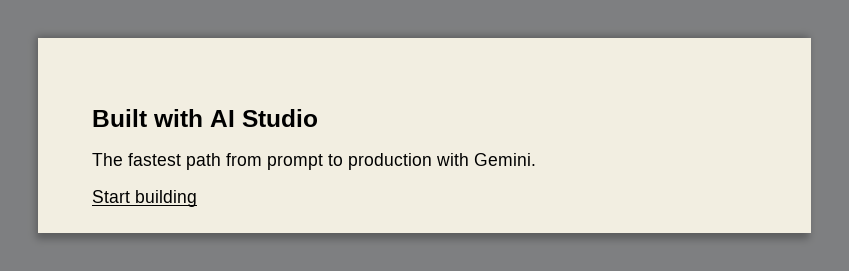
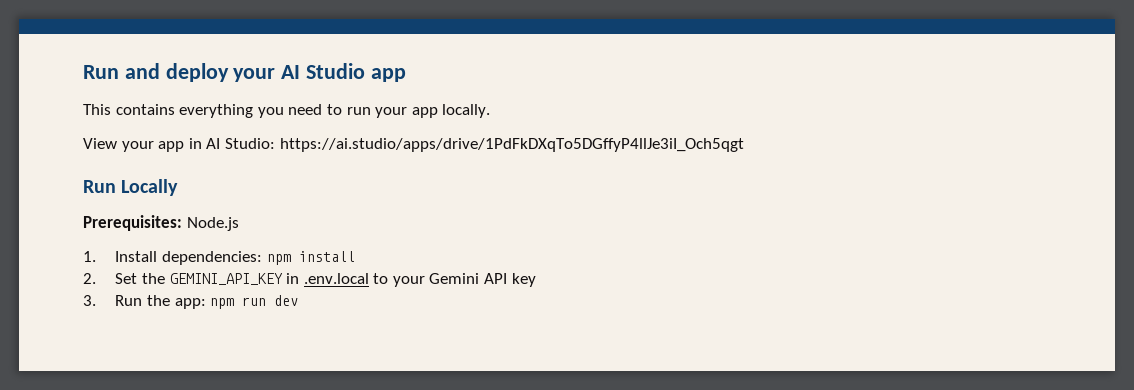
- Built with AI Studio
- The fastest path from prompt to production with Gemini.
- Start building
+ Run and deploy your AI Studio app
+ This contains everything you need to run your app locally.
+ View your app in AI Studio: https://ai.studio/apps/drive/1PdFkDXqTo5DGffyP4llJe3iI_Och5qgt
+ Run Locally
+ Prerequisites: Node.js
+ 1. Install dependencies: npm install
+ 2. Set the GEMINI_API_KEY in .env.local to your Gemini API key
+ 3. Run the app: npm run dev

